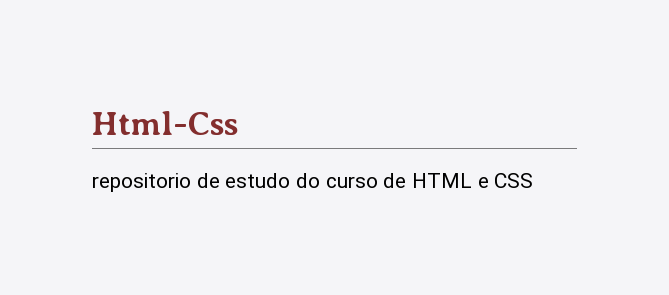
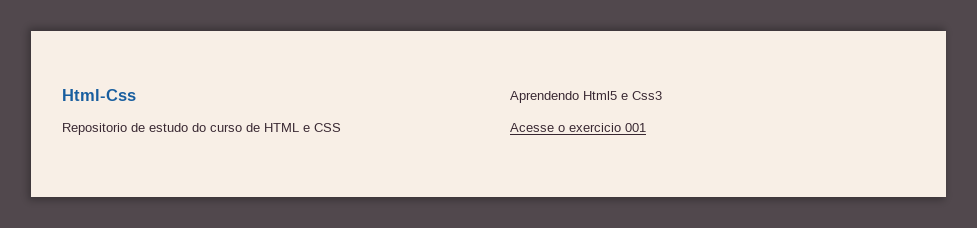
- repositorio de estudo do curso de HTML e CSS
+ Repositorio de estudo do curso de HTML e CSS
+ Aprendendo Html5 e Css3
+ Acesse o exercicio 001

